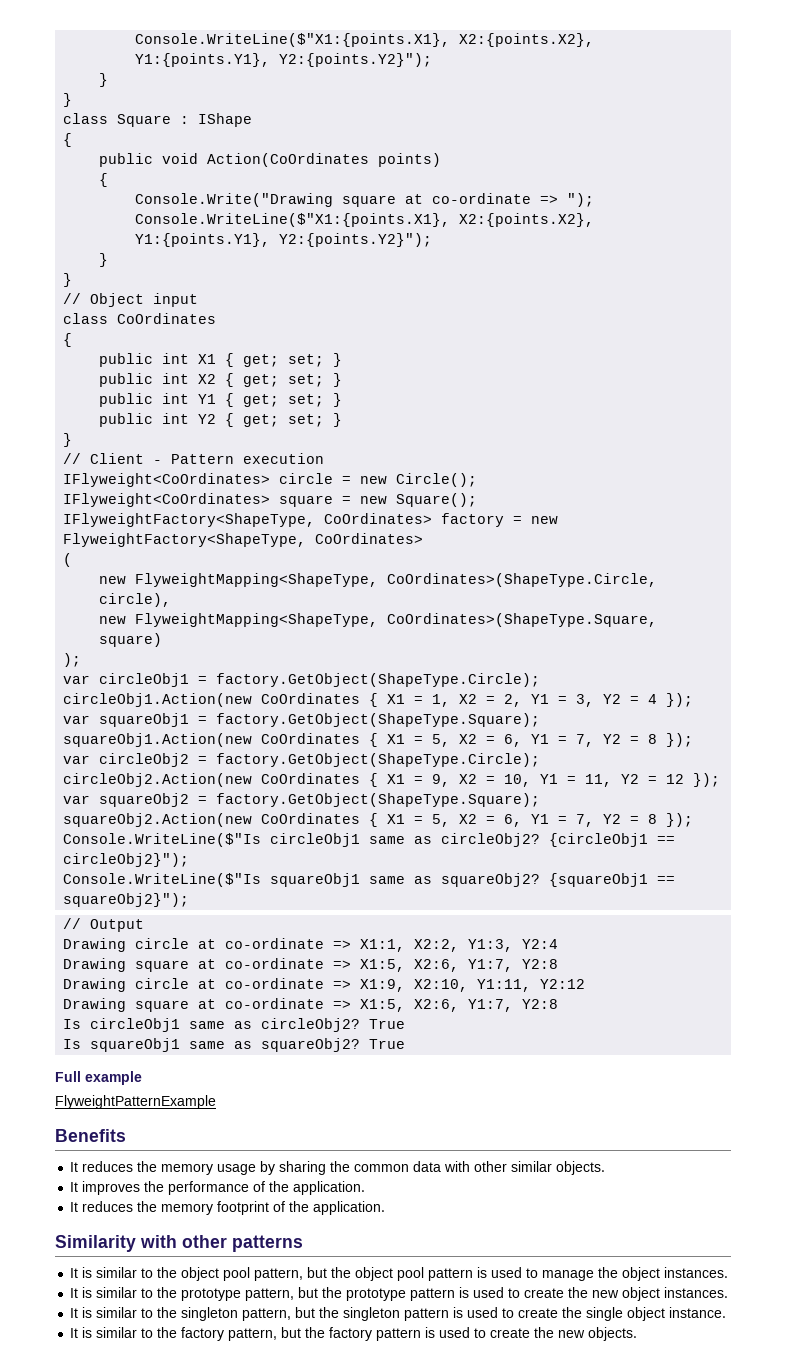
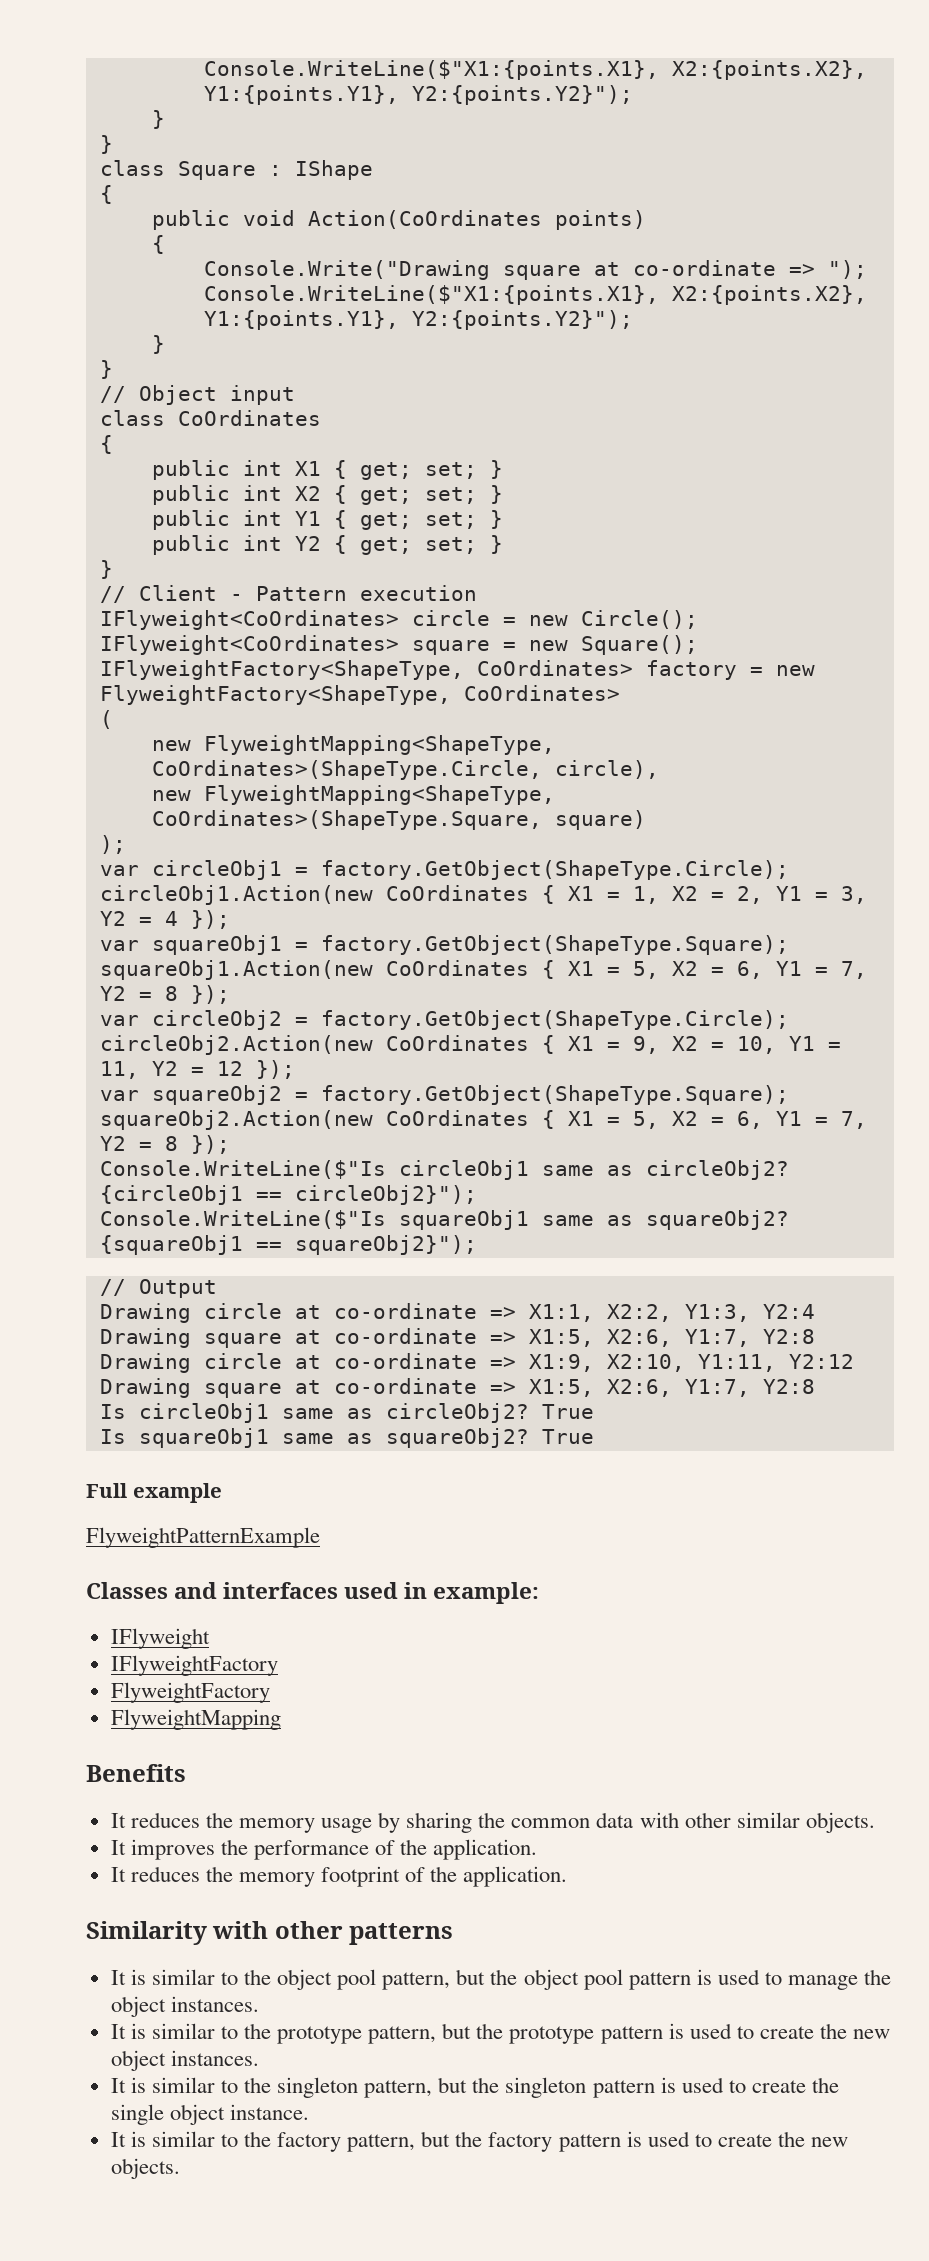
+ Classes and interfaces used in example:
+ IFlyweight
+ IFlyweightFactory
+ FlyweightFactory
+ FlyweightMapping

